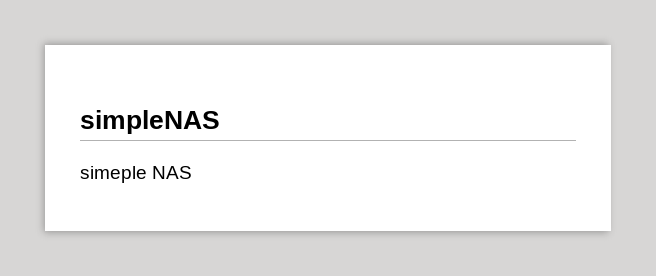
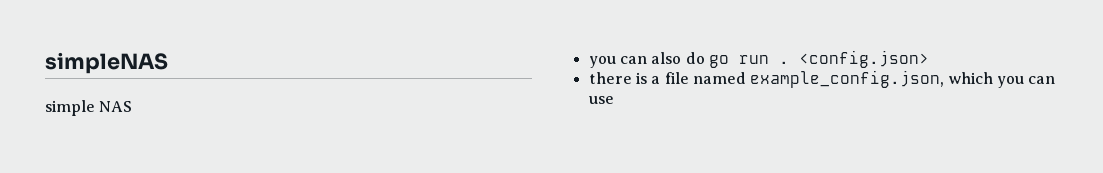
- simeple NAS
+ simple NAS
+ you can also do go run . <config.json>
+ there is a file named example_config.json, which you can use

